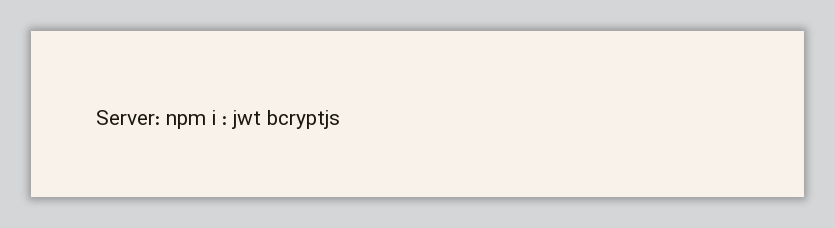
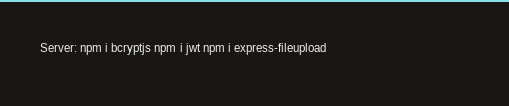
- Server: npm i : jwt bcryptjs
+ Server: npm i bcryptjs npm i jwt npm i express-fileupload

